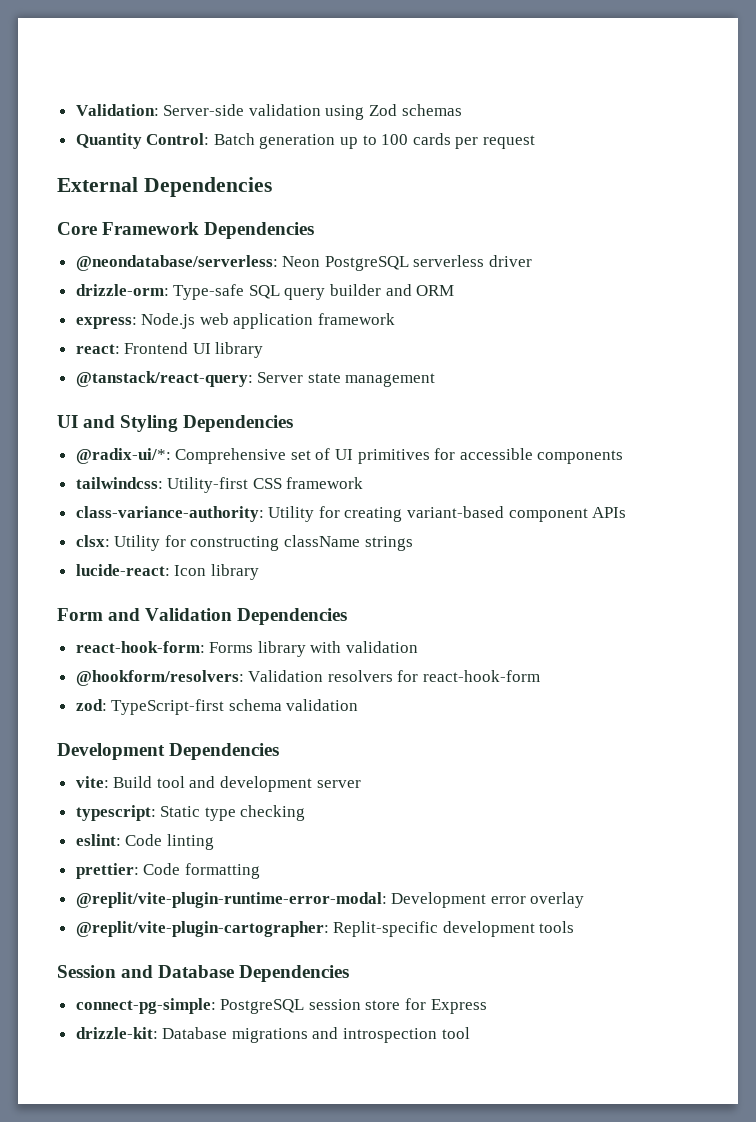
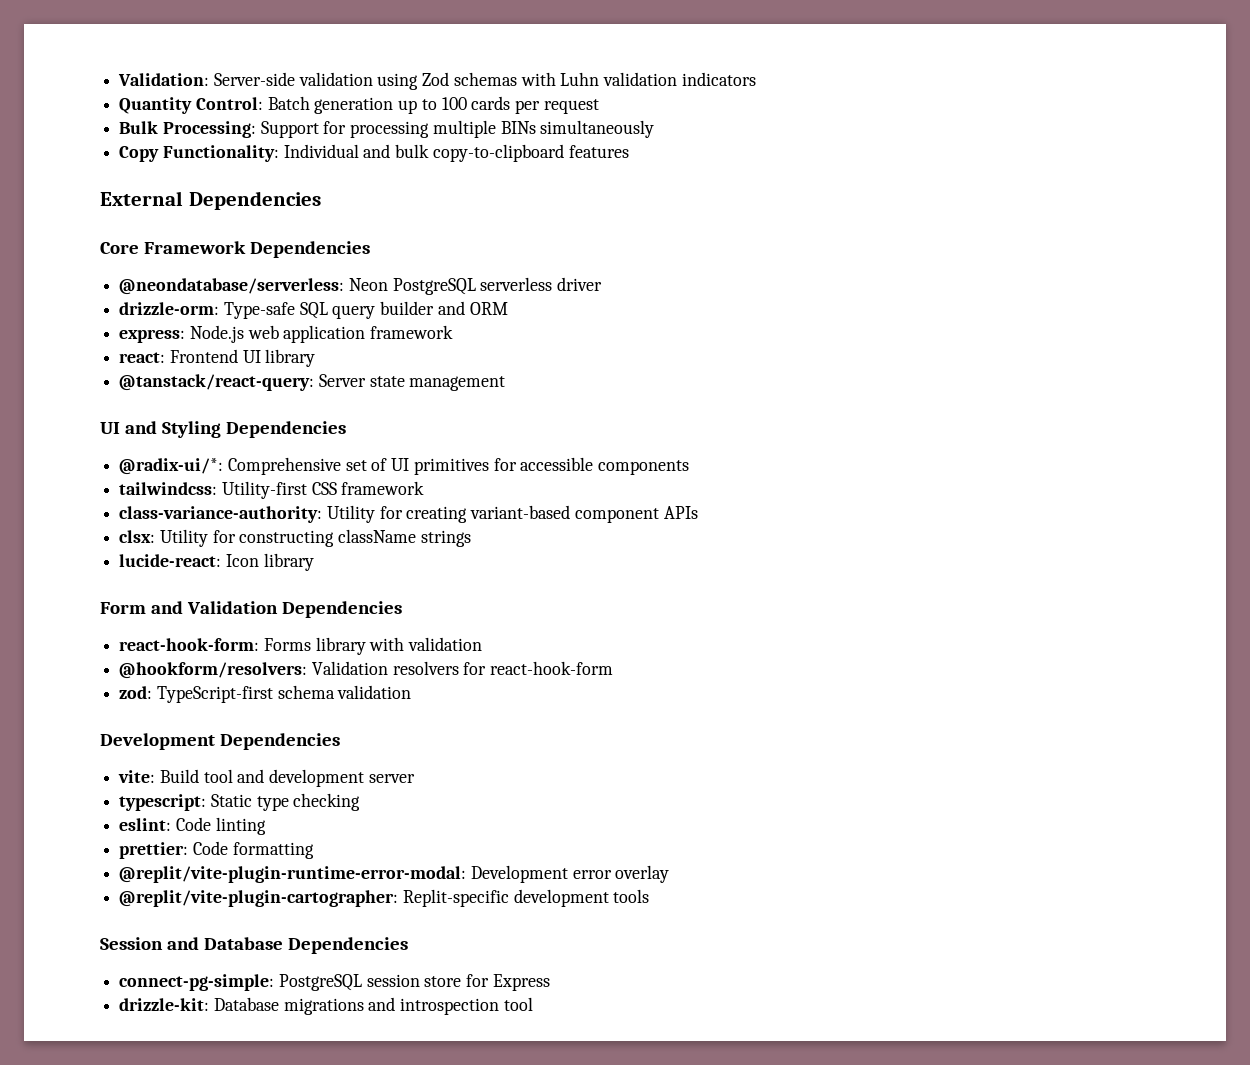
- Validation: Server-side validation using Zod schemas
+ Validation: Server-side validation using Zod schemas with Luhn validation indicators
+ Bulk Processing: Support for processing multiple BINs simultaneously
+ Copy Functionality: Individual and bulk copy-to-clipboard features

